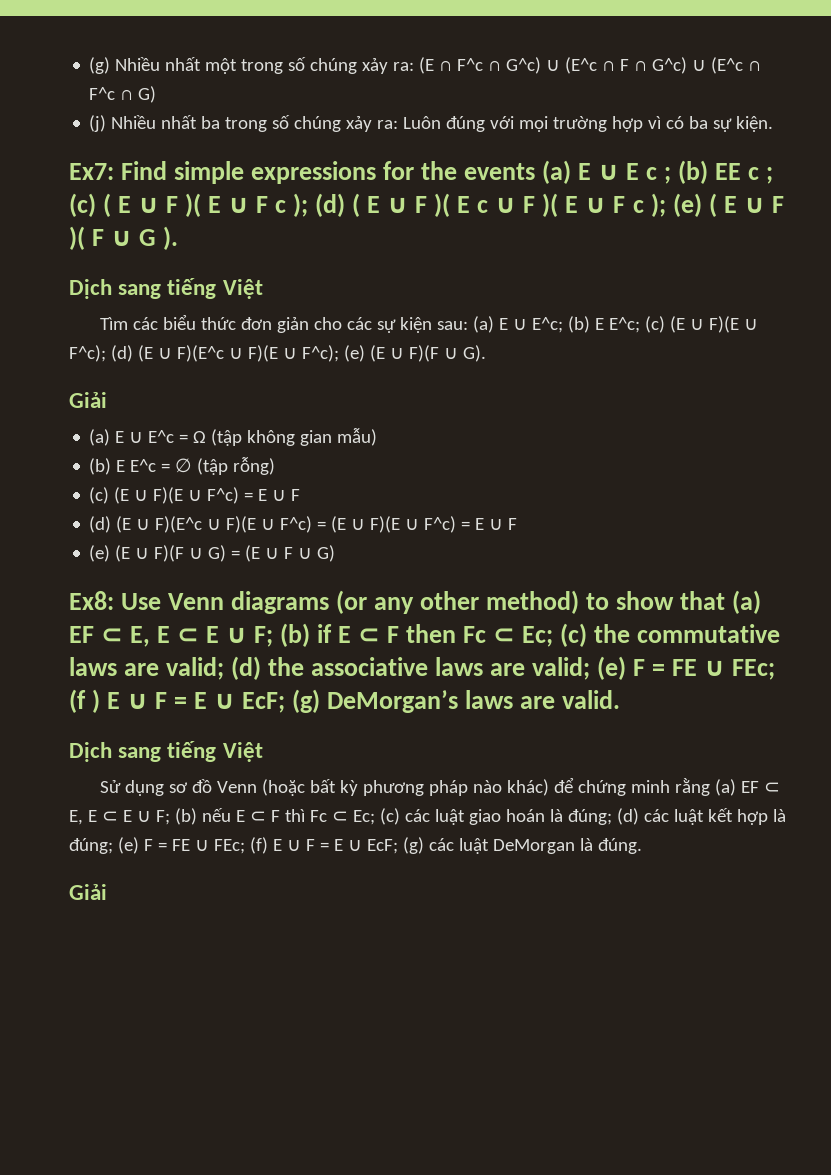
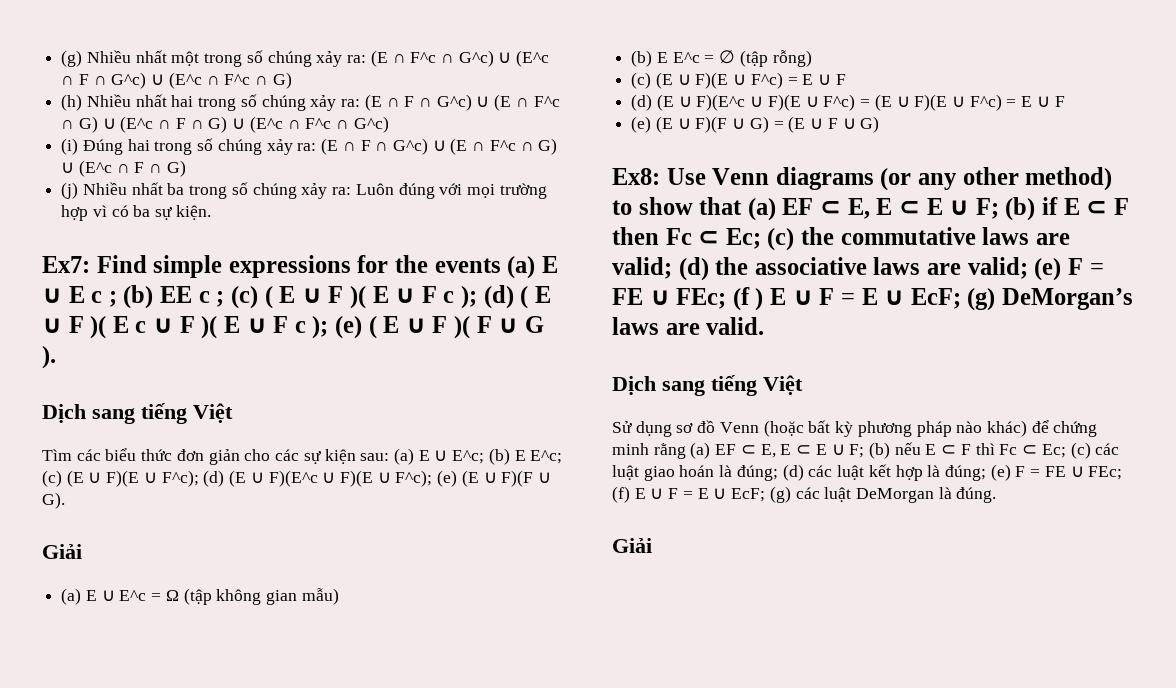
+ (h) Nhiều nhất hai trong số chúng xảy ra: (E ∩ F ∩ G^c) ∪ (E ∩ F^c ∩ G) ∪ (E^c ∩ F ∩ G) ∪ (E^c ∩ F^c ∩ G^c)
+ (i) Đúng hai trong số chúng xảy ra: (E ∩ F ∩ G^c) ∪ (E ∩ F^c ∩ G) ∪ (E^c ∩ F ∩ G)

